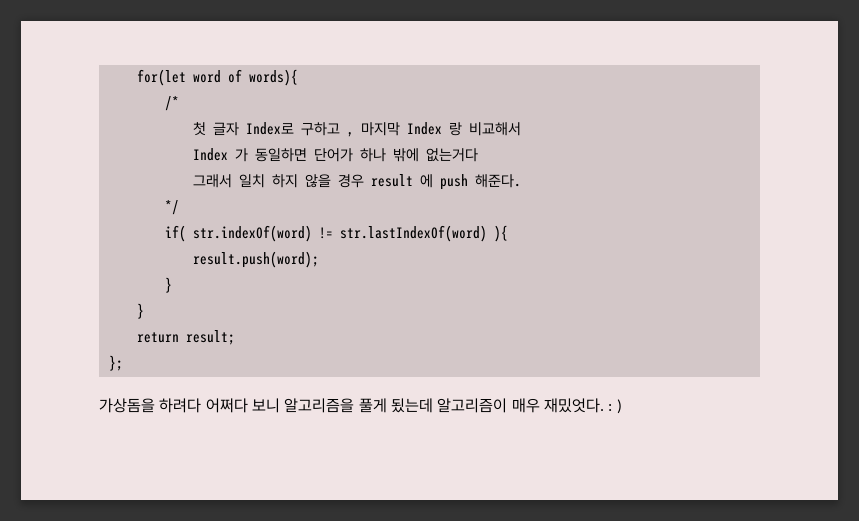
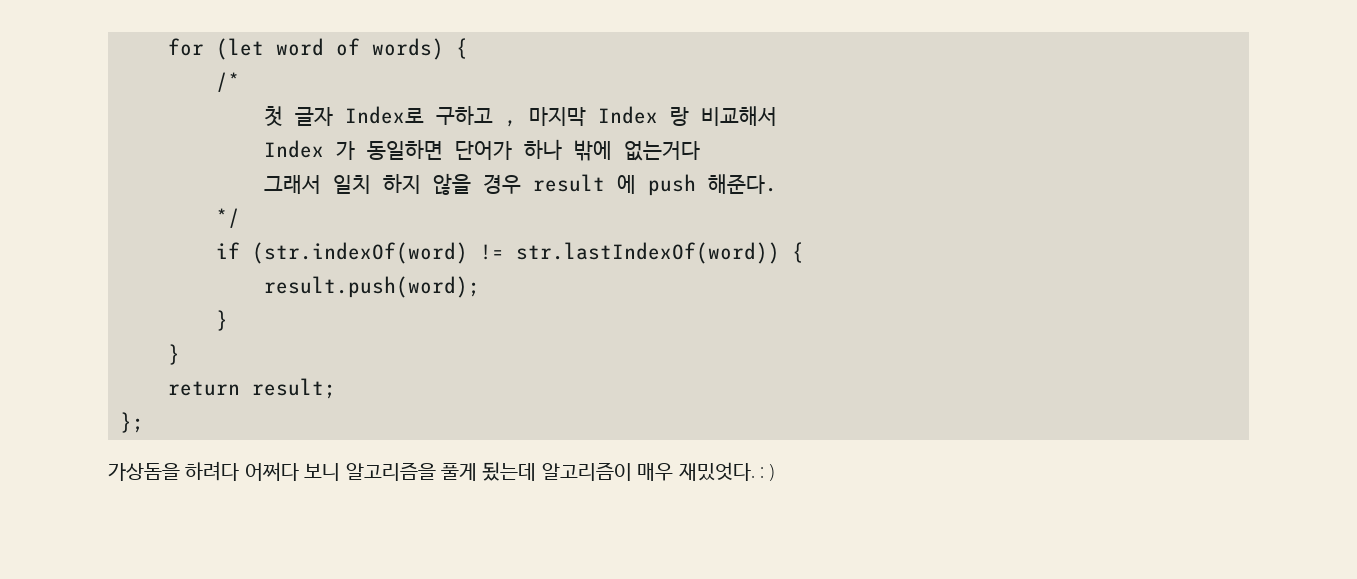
- for(let word of words){
+ for (let word of words) {
- if( str.indexOf(word) != str.lastIndexOf(word) ){
+ if (str.indexOf(word) != str.lastIndexOf(word)) {

